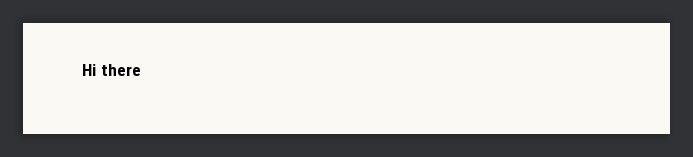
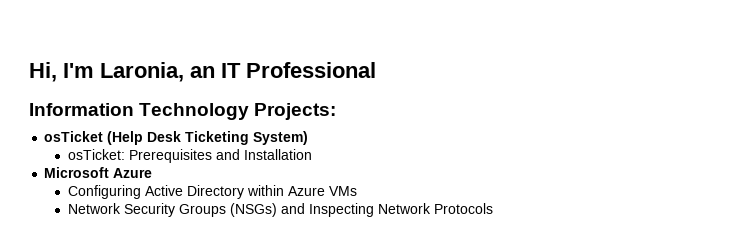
- Hi there
+ Hi, I'm Laronia, an IT Professional
+ Information Technology Projects:
+ osTicket (Help Desk Ticketing System)
+ osTicket: Prerequisites and Installation
+ Microsoft Azure
+ Configuring Active Directory within Azure VMs
+ Network Security Groups (NSGs) and Inspecting Network Protocols

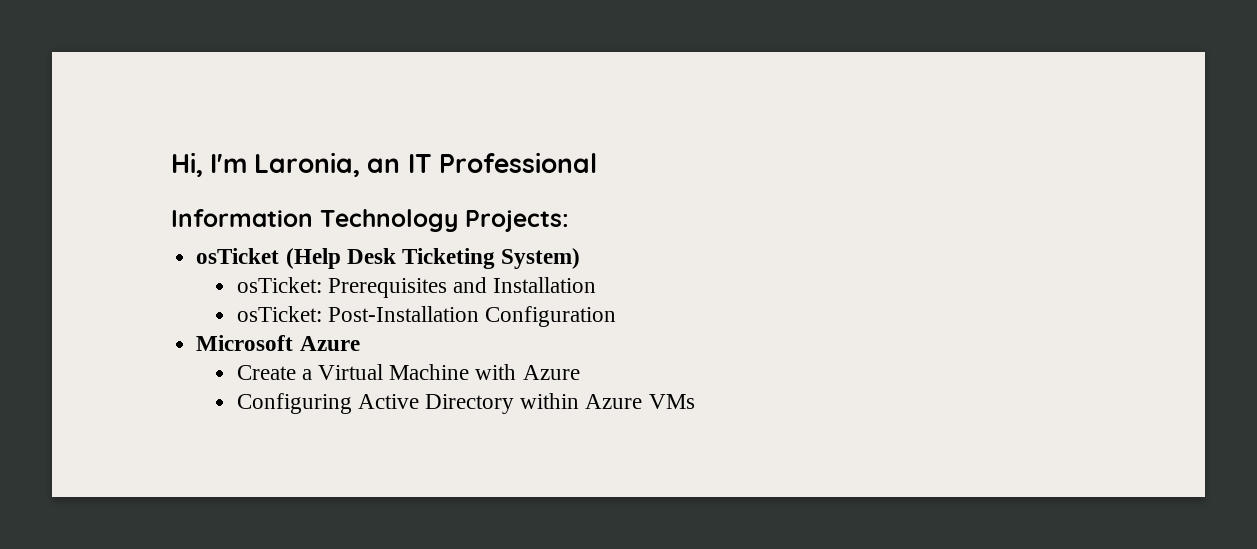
+ osTicket: Post-Installation Configuration
+ Create a Virtual Machine with Azure
- Network Security Groups (NSGs) and Inspecting Network Protocols

